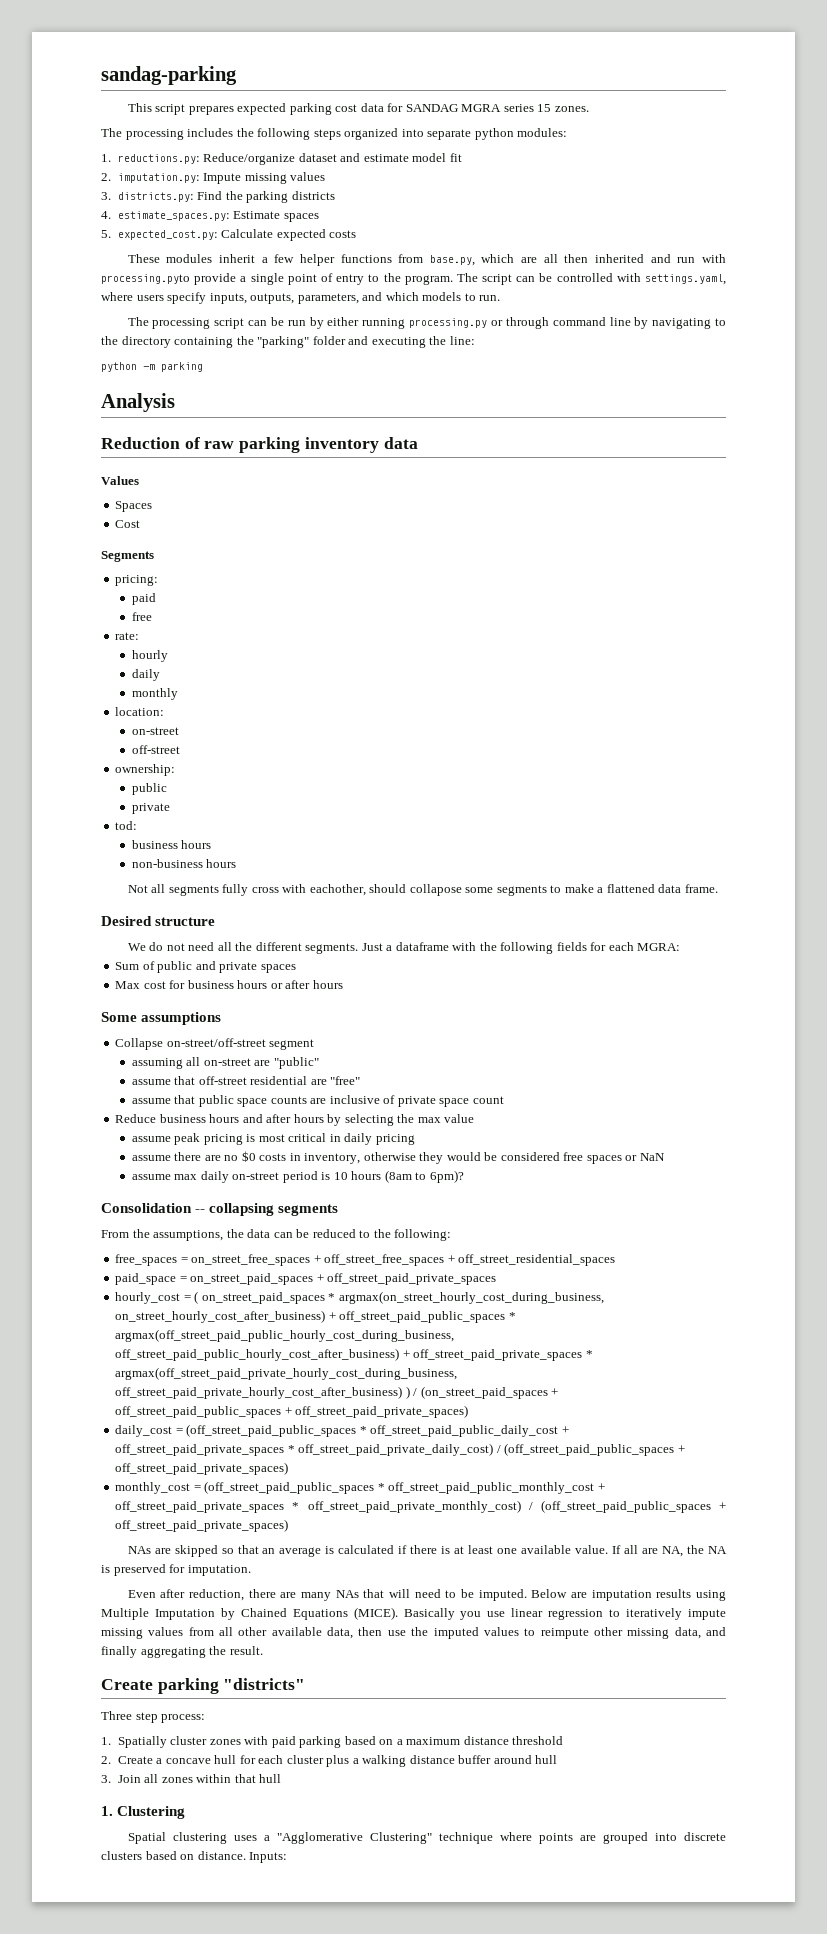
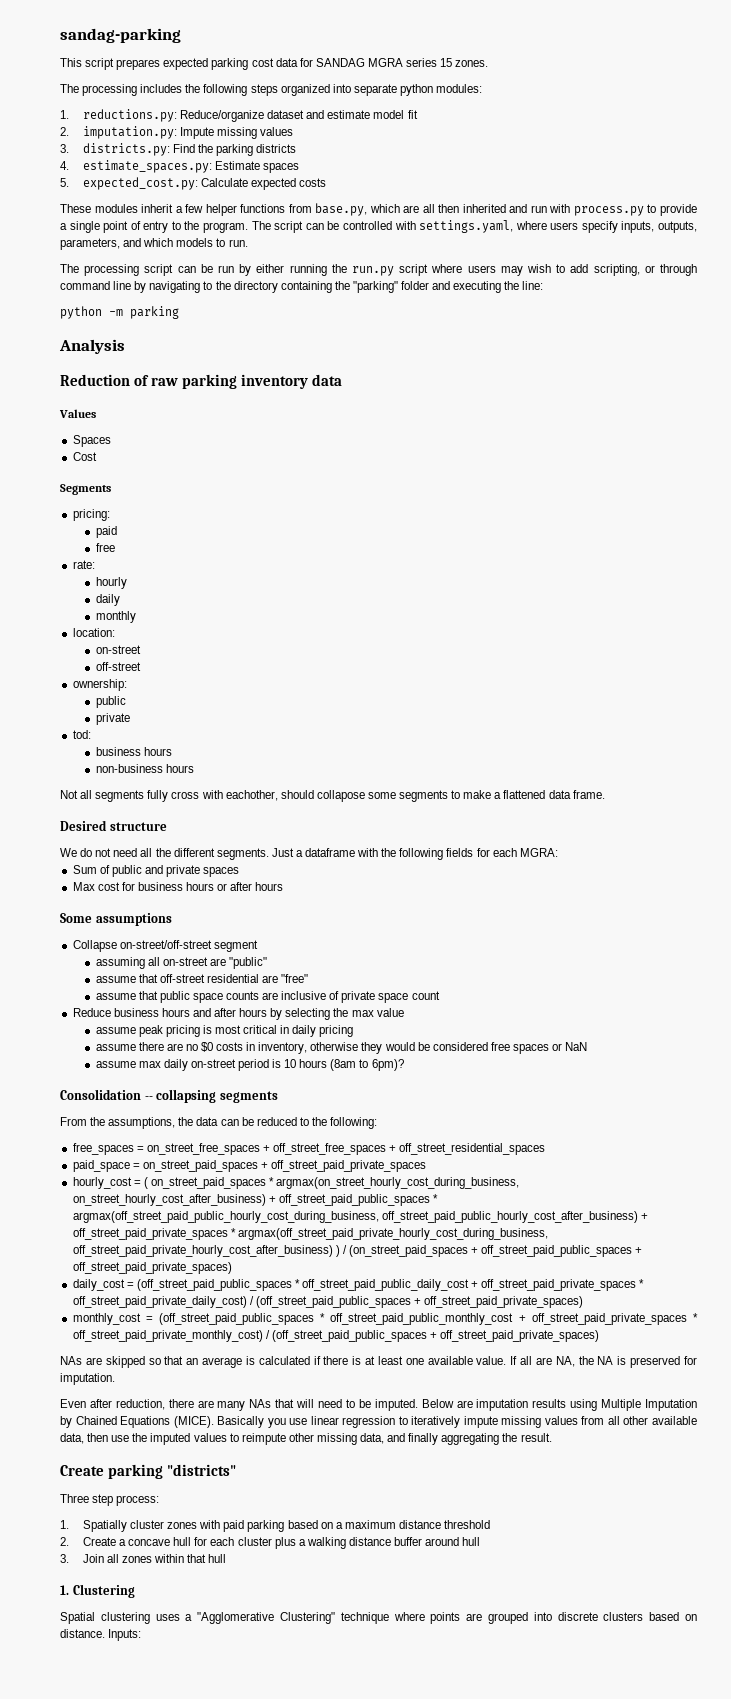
- These modules inherit a few helper functions from base.py, which are all then inherited and run with processing.pyto provide a single point of entry to the program.
+ These modules inherit a few helper functions from base.py, which are all then inherited and run with process.py to provide a single point of entry to the program.
- The processing script can be run by either running processing.py or through command line by navigating to the directory containing the "parking" folder and executing the line:
+ The processing script can be run by either running the run.py script where users may wish to add scripting, or through command line by navigating to the directory containing the "parking" folder and executing the line:

